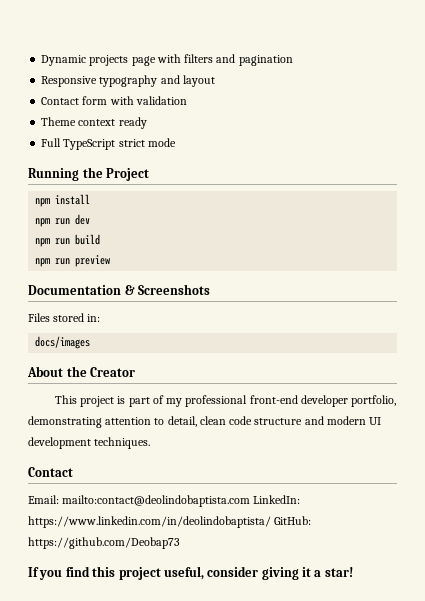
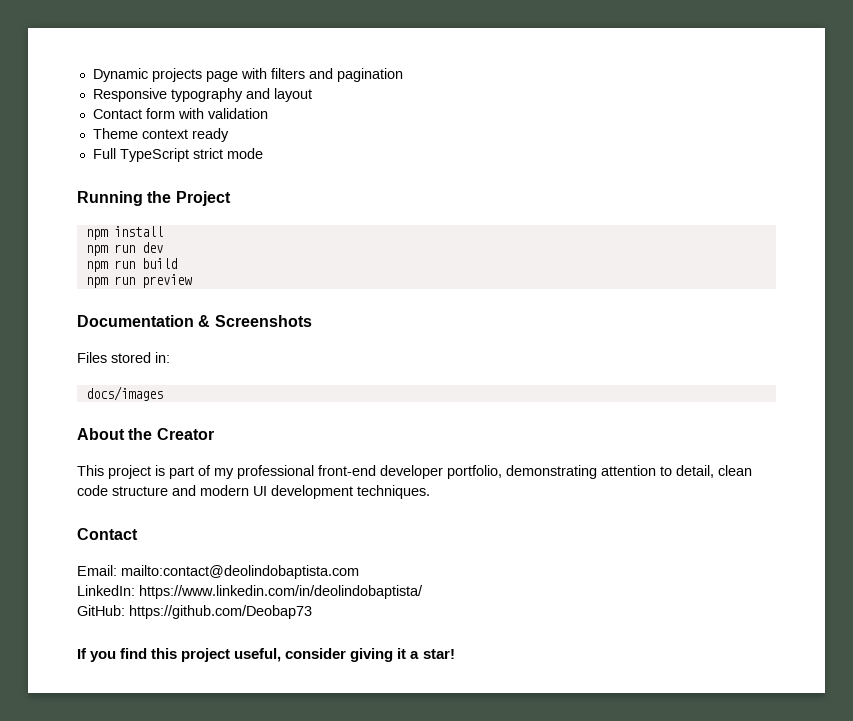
- Email: mailto:contact@deolindobaptista.com LinkedIn: https://www.linkedin.com/in/deolindobaptista/ GitHub: https://github.com/Deobap73
+ Email: mailto:contact@deolindobaptista.com
+ LinkedIn: https://www.linkedin.com/in/deolindobaptista/
+ GitHub: https://github.com/Deobap73

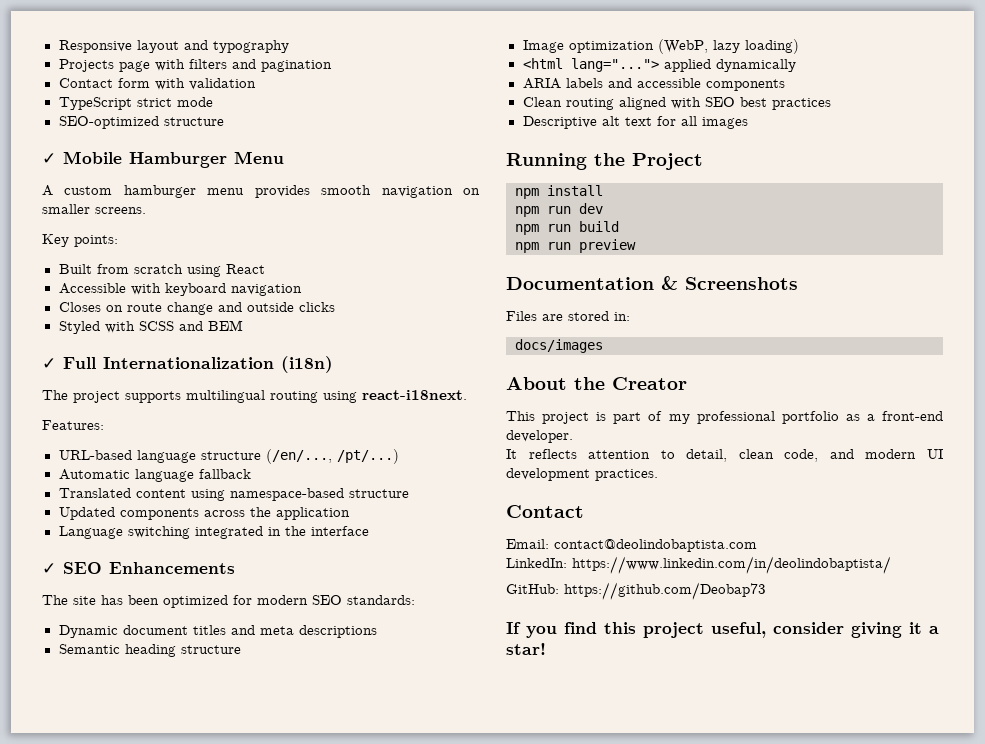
- Dynamic projects page with filters and pagination
+ Responsive layout and typography
+ Projects page with filters and pagination
- Responsive typography and layout
- Theme context ready
- Full TypeScript strict mode
+ TypeScript strict mode
+ SEO-optimized structure
+ ✓ Mobile Hamburger Menu
+ A custom hamburger menu provides smooth navigation on smaller screens.
+ Key points:
+ Built from scratch using React
+ Accessible with keyboard navigation
+ Closes on route change and outside clicks
+ Styled with SCSS and BEM
+ ✓ Full Internationalization (i18n)
+ The project supports multilingual routing using react-i18next.
+ Features:
+ URL-based language structure (/en/..., /pt/...)
+ Automatic language fallback
+ Translated content using namespace-based structure
+ Updated components across the application
+ Language switching integrated in the interface
+ ✓ SEO Enhancements
+ The site has been optimized for modern SEO standards:
+ Dynamic document titles and meta descriptions
+ Semantic heading structure
+ Image optimization (WebP, lazy loading)
+ <html lang="..."> applied dynamically
+ ARIA labels and accessible components
+ Clean routing aligned with SEO best practices
+ Descriptive alt text for all images
- Files stored in:
+ Files are stored in:
- This project is part of my professional front-end developer portfolio, demonstrating attention to detail, clean code structure and modern UI development techniques.
+ This project is part of my professional portfolio as a front-end developer.
+ It reflects attention to detail, clean code, and modern UI development practices.
- Email: mailto:contact@deolindobaptista.com
+ Email: contact@deolindobaptista.com

